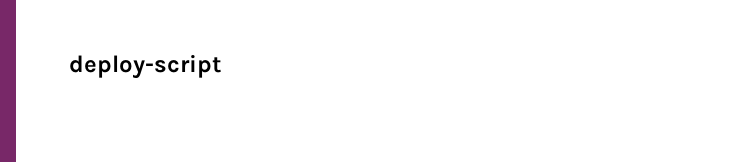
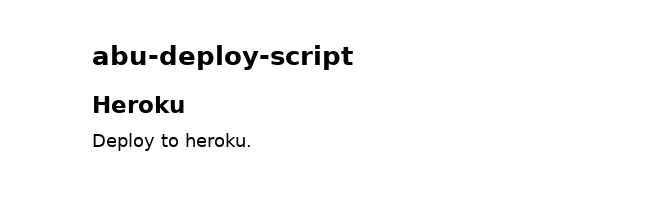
- deploy-script
+ abu-deploy-script
+ Heroku
+ Deploy to heroku.

